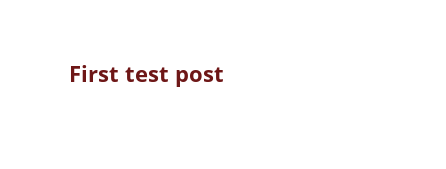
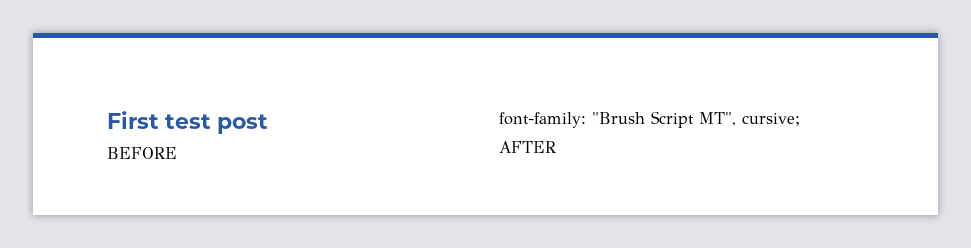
+ BEFORE
+ font-family: "Brush Script MT", cursive;
+ AFTER

